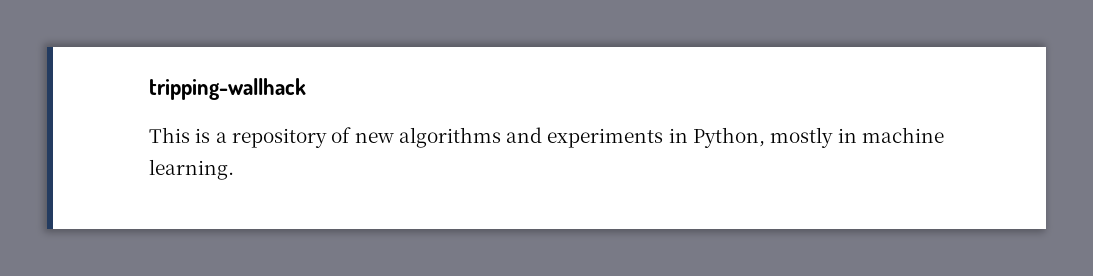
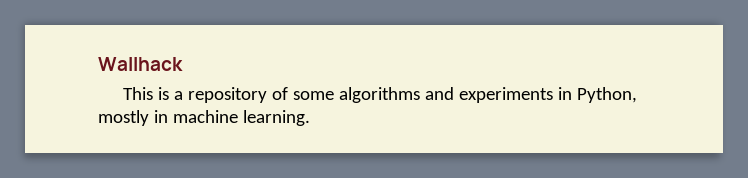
- tripping-wallhack
+ Wallhack
- This is a repository of new algorithms and experiments in Python, mostly in machine learning.
+ This is a repository of some algorithms and experiments in Python, mostly in machine learning.

